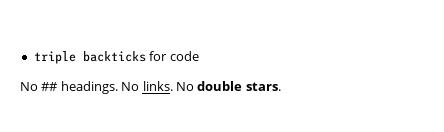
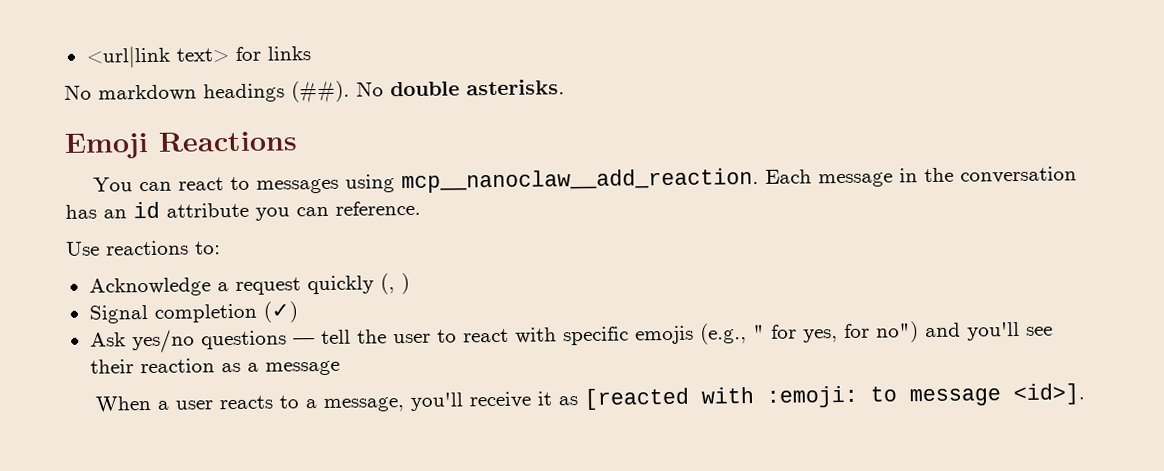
- triple backticks for code
- No ## headings. No links. No double stars.
+ <url|link text> for links
+ No markdown headings (##). No double asterisks.
+ Emoji Reactions
+ You can react to messages using mcp__nanoclaw__add_reaction. Each message in the conversation has an id attribute you can reference.
+ Use reactions to:
+ Acknowledge a request quickly (, )
+ Signal completion (✓)
+ Ask yes/no questions — tell the user to react with specific emojis (e.g., " for yes, for no") and you'll see their reaction as a message
+ When a user reacts to a message, you'll receive it as [reacted with :emoji: to message <id>].

